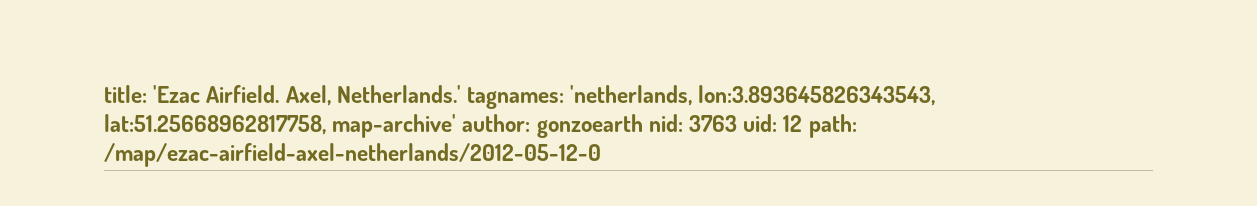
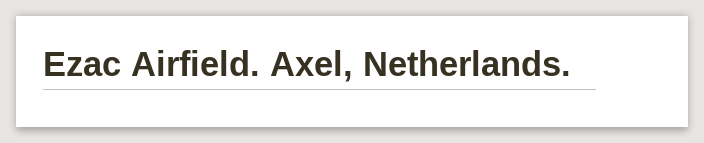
- title: 'Ezac Airfield. Axel, Netherlands.' tagnames: 'netherlands, lon:3.893645826343543, lat:51.25668962817758, map-archive' author: gonzoearth nid: 3763 uid: 12 path: /map/ezac-airfield-axel-netherlands/2012-05-12-0
+ Ezac Airfield. Axel, Netherlands.

